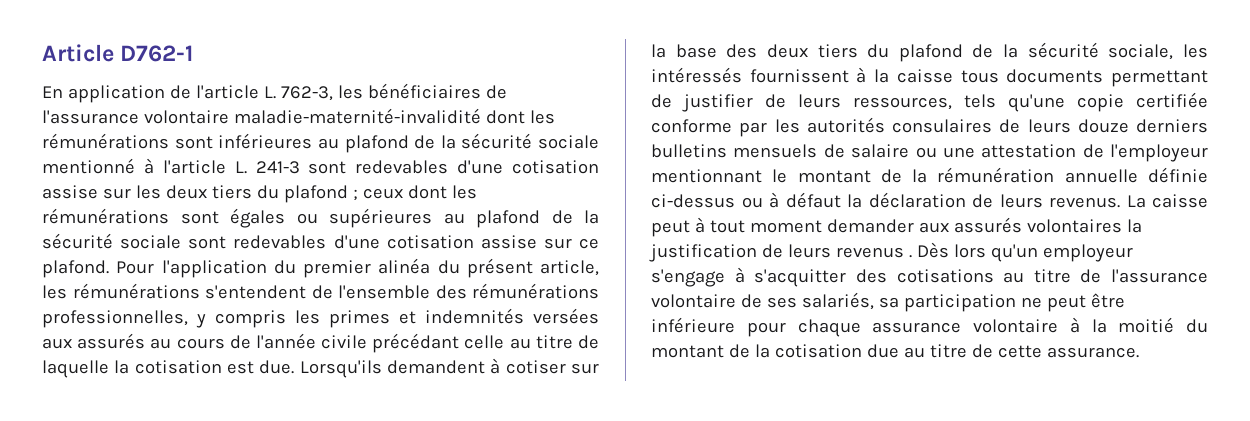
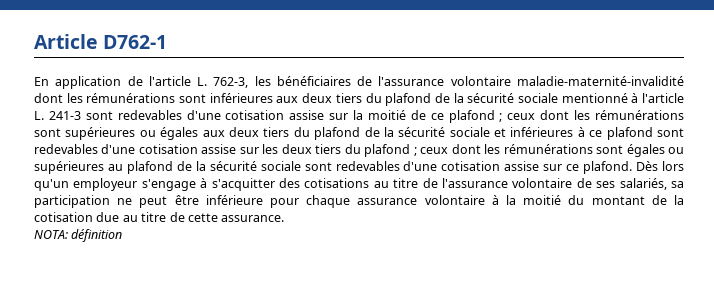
- En application de l'article L. 762-3, les bénéficiaires de l'assurance volontaire maladie-maternité-invalidité dont les rémunérations sont inférieures au plafond de la sécurité sociale mentionné à l'article L. 241-3 sont redevables d'une cotisation assise sur les deux tiers du plafond ;
+ En application de l'article L. 762-3, les bénéficiaires de l'assurance volontaire maladie-maternité-invalidité dont les rémunérations sont inférieures aux deux tiers du plafond de la sécurité sociale mentionné à l'article L. 241-3 sont redevables d'une cotisation assise sur la moitié de ce plafond ; ceux dont les rémunérations sont supérieures ou égales aux deux tiers du plafond de la sécurité sociale et inférieures à ce plafond sont redevables d'une cotisation assise sur les deux tiers du plafond ;
- Pour l'application du premier alinéa du présent article, les rémunérations s'entendent de l'ensemble des rémunérations professionnelles, y compris les primes et indemnités versées aux assurés au cours de l'année civile précédant celle au titre de laquelle la cotisation est due. Lorsqu'ils demandent à cotiser sur la base des deux tiers du plafond de la sécurité sociale, les intéressés fournissent à la caisse tous documents permettant de justifier de leurs ressources, tels qu'une copie certifiée conforme par les autorités consulaires de leurs douze derniers bulletins mensuels de salaire ou une attestation de l'employeur mentionnant le montant de la rémunération annuelle définie ci-dessus ou à défaut la déclaration de leurs revenus. La caisse peut à tout moment demander aux assurés volontaires la justification de leurs revenus .
+ NOTA: définition

